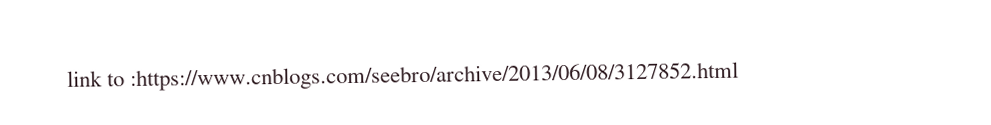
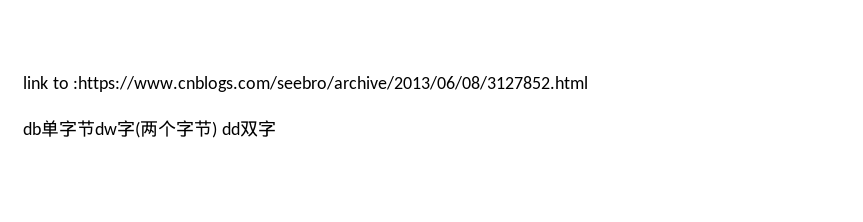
+ db单字节dw字(两个字节) dd双字

